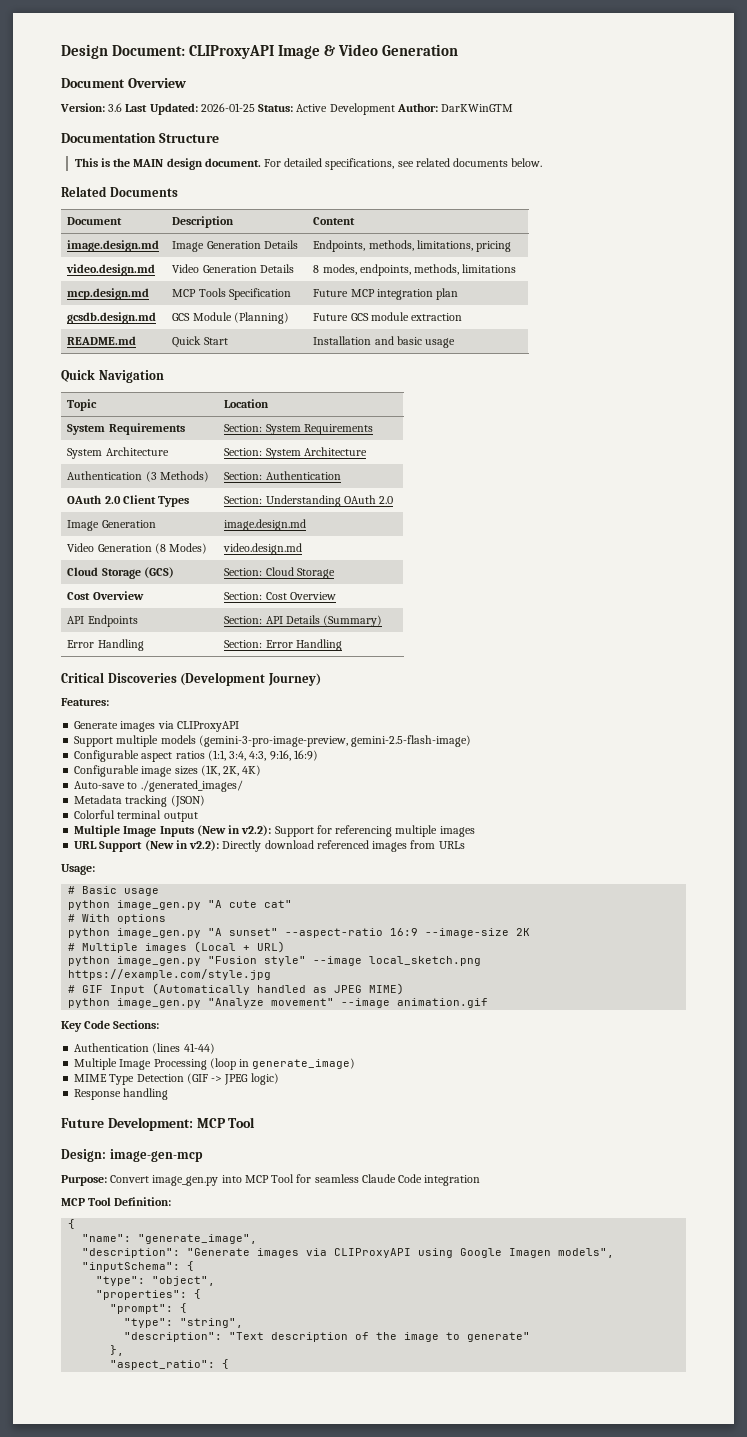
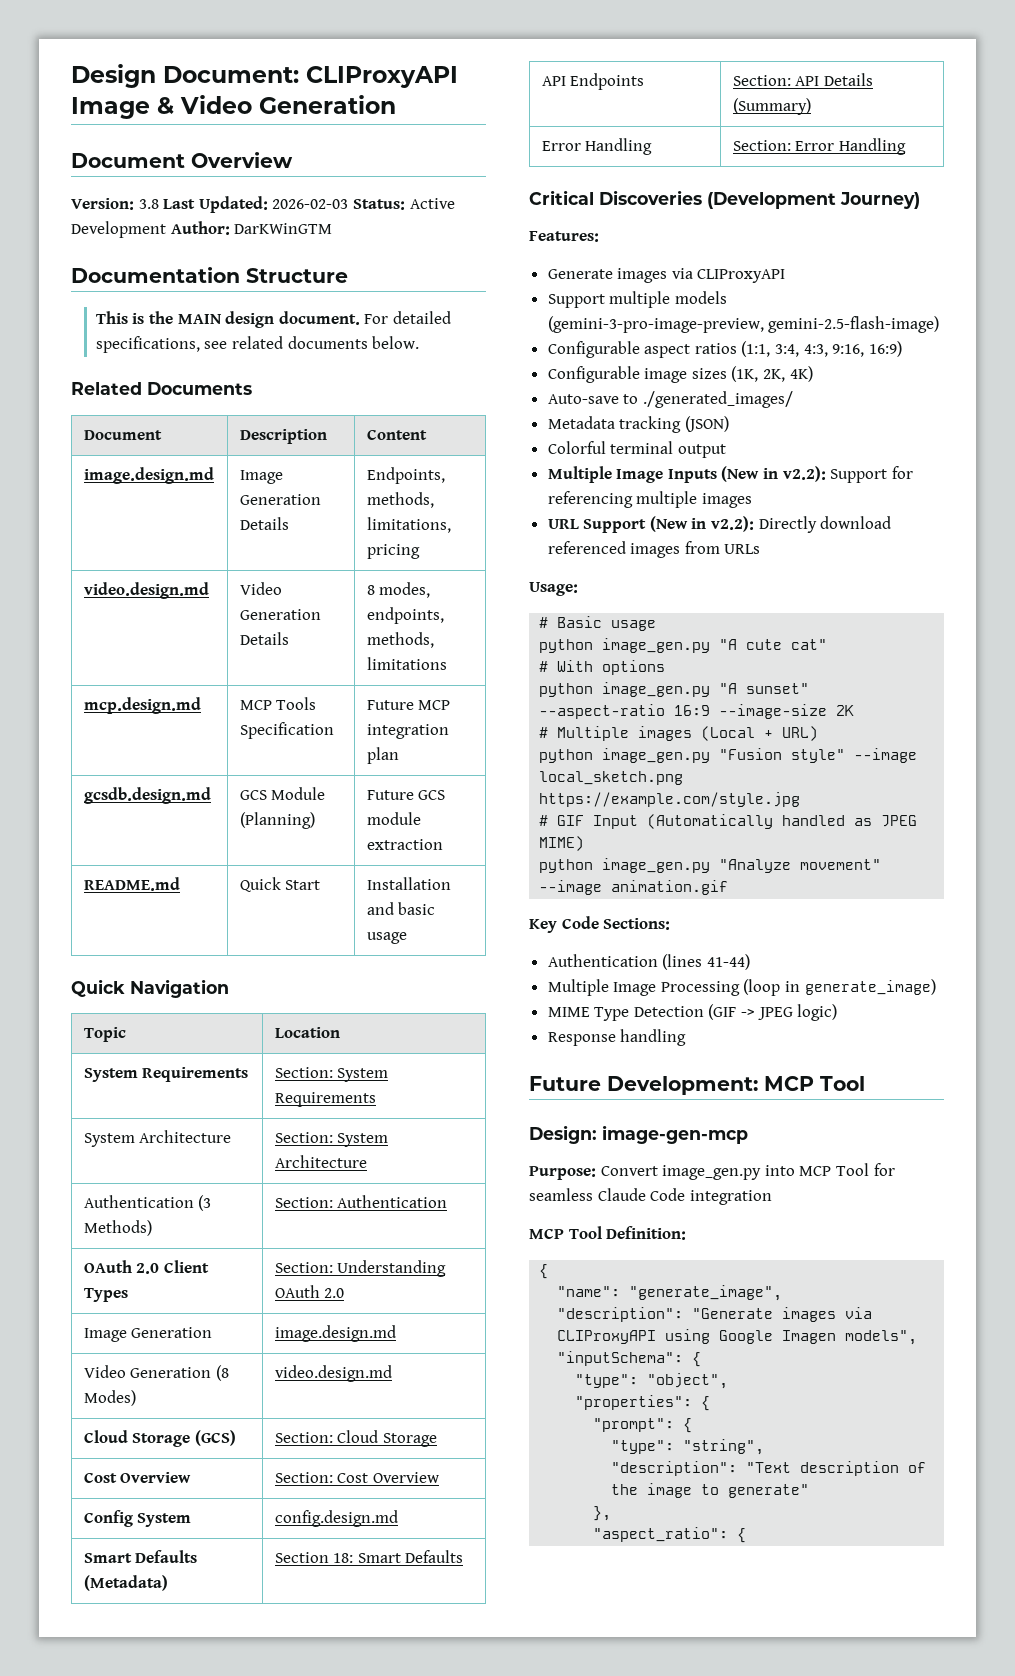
- Version: 3.6 Last Updated: 2026-01-25 Status: Active Development Author: DarKWinGTM
+ Version: 3.8 Last Updated: 2026-02-03 Status: Active Development Author: DarKWinGTM
+ Config System | config.design.md
+ Smart Defaults (Metadata) | Section 18: Smart Defaults

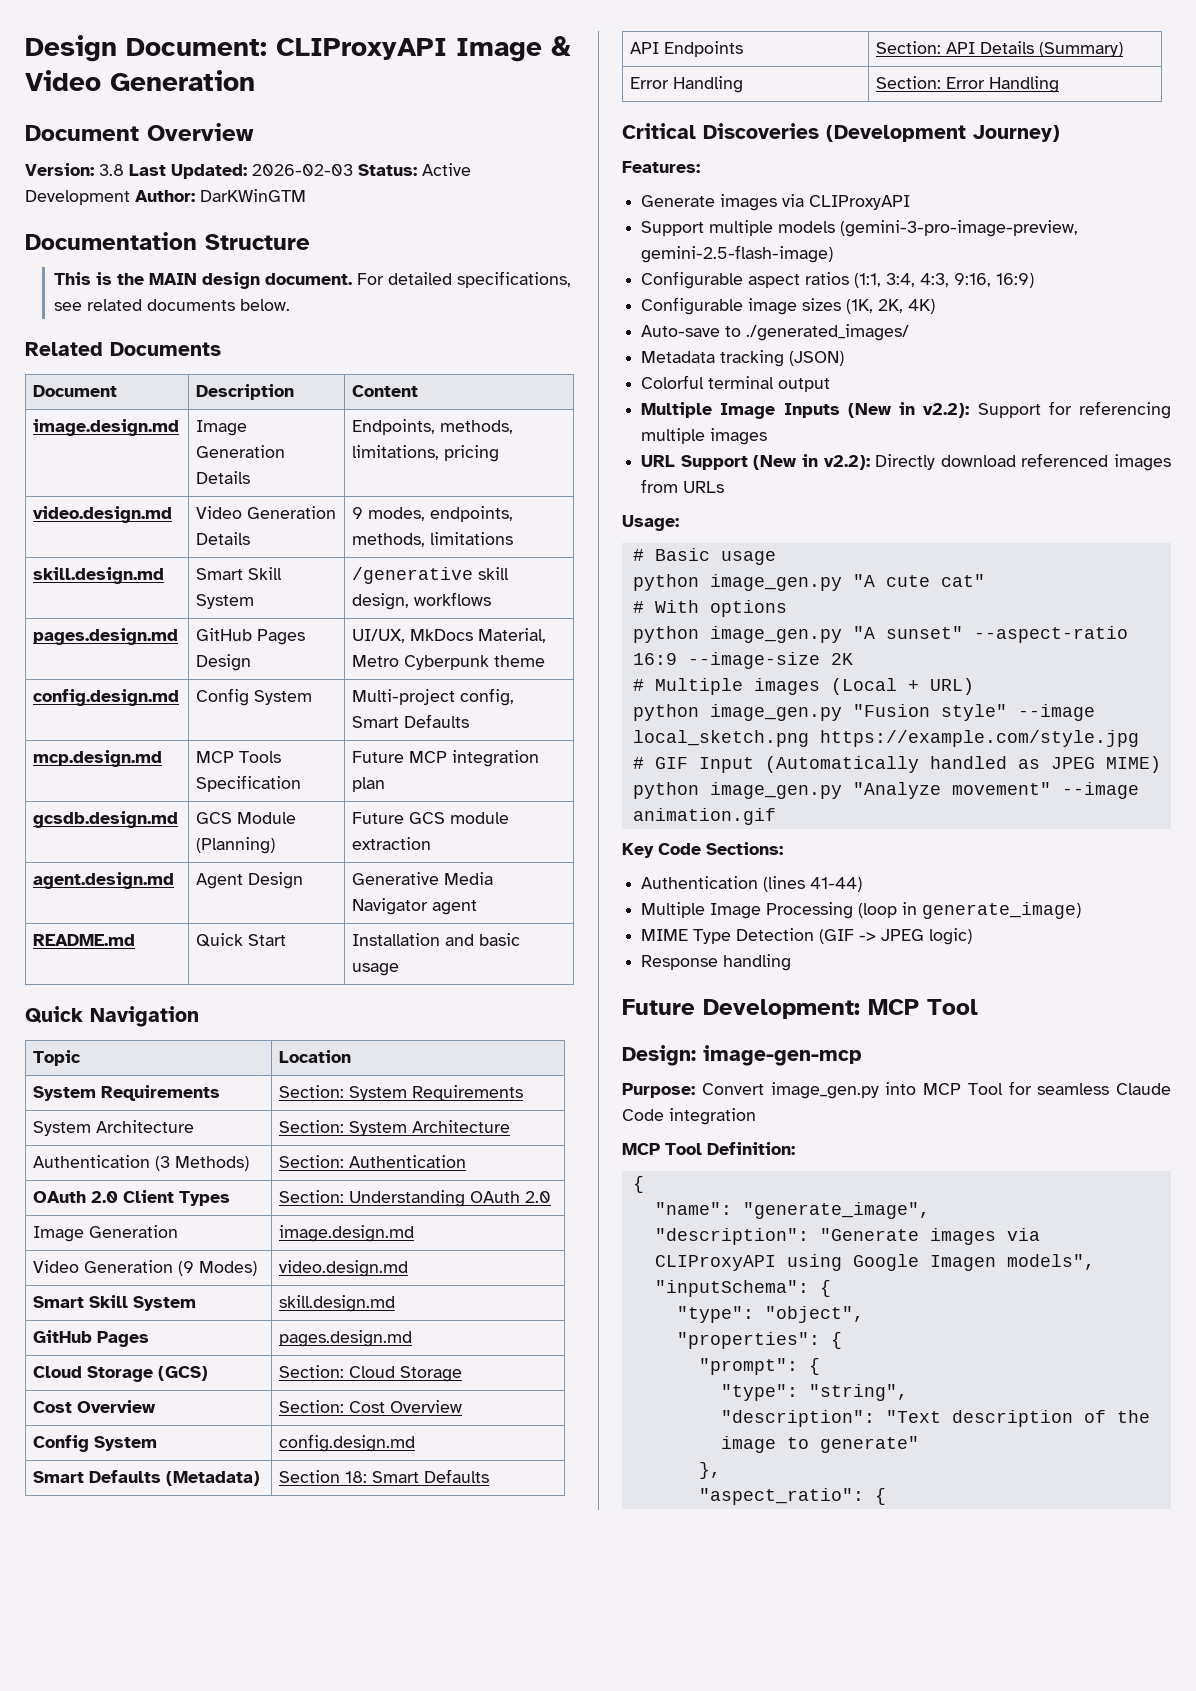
- video.design.md | Video Generation Details | 8 modes, endpoints, methods, limitations
+ video.design.md | Video Generation Details | 9 modes, endpoints, methods, limitations
+ skill.design.md | Smart Skill System | /generative skill design, workflows
+ pages.design.md | GitHub Pages Design | UI/UX, MkDocs Material, Metro Cyberpunk theme
+ config.design.md | Config System | Multi-project config, Smart Defaults
+ agent.design.md | Agent Design | Generative Media Navigator agent
- Video Generation (8 Modes) | video.design.md
+ Video Generation (9 Modes) | video.design.md
+ Smart Skill System | skill.design.md
+ GitHub Pages | pages.design.md

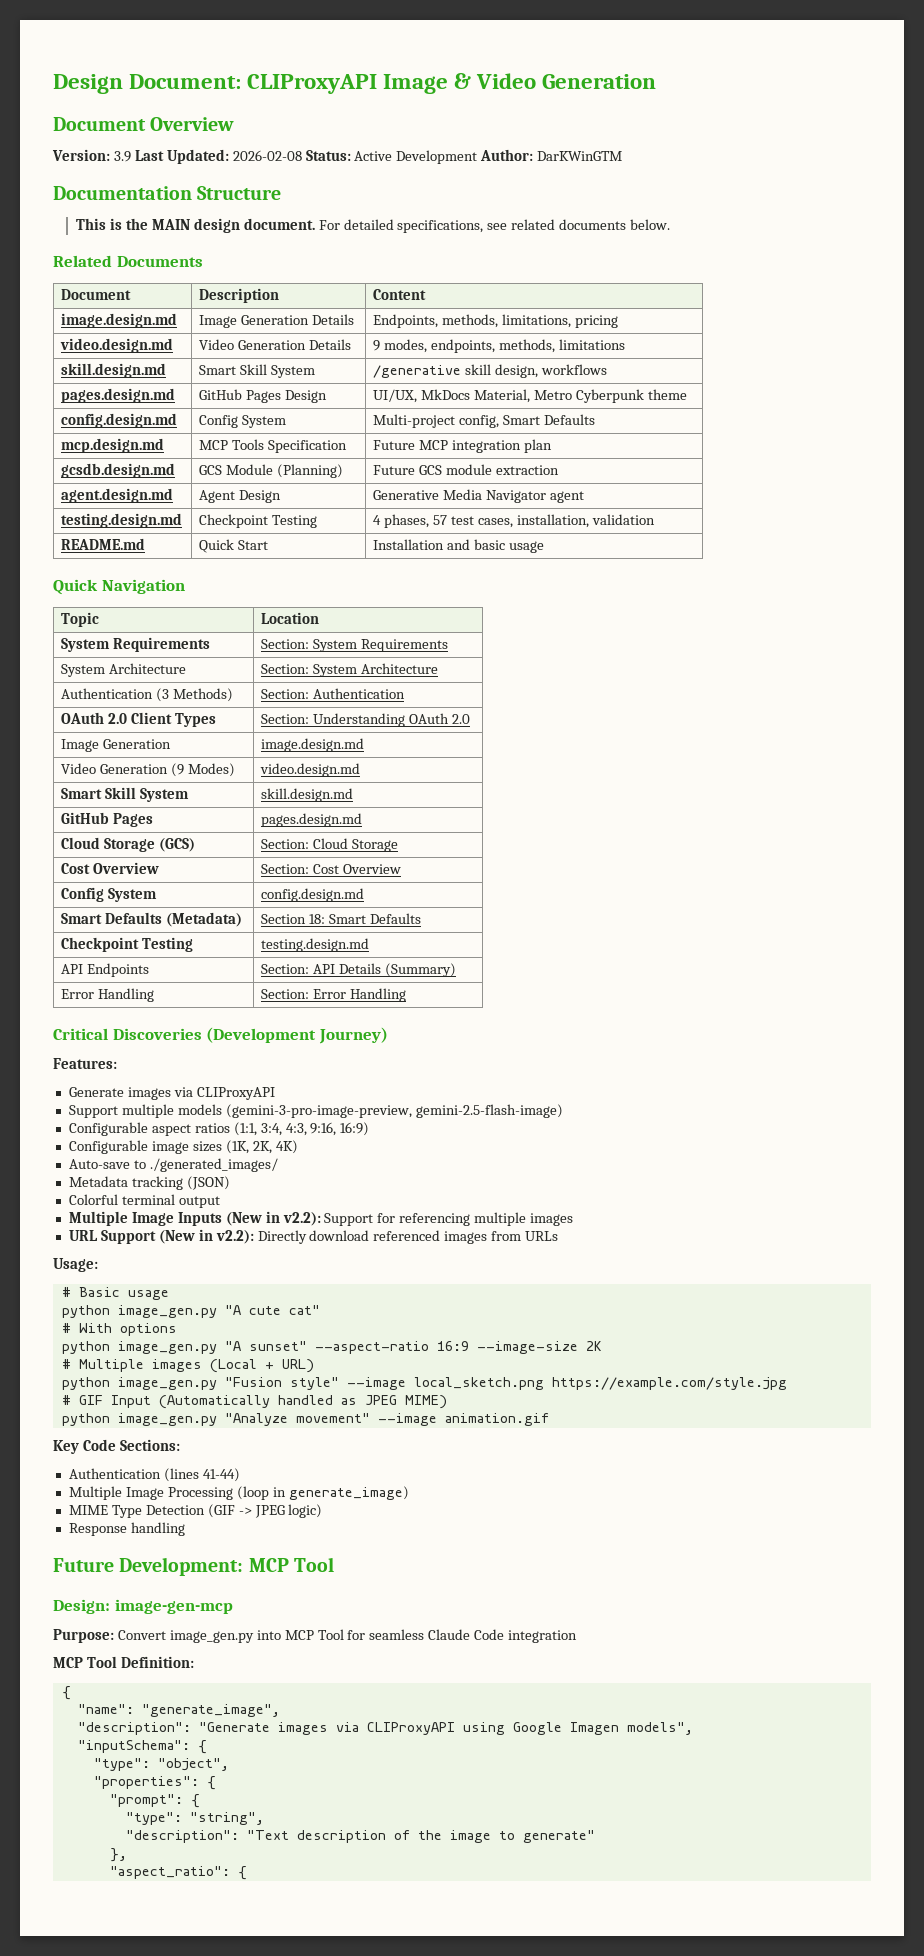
- Version: 3.8 Last Updated: 2026-02-03 Status: Active Development Author: DarKWinGTM
+ Version: 3.9 Last Updated: 2026-02-08 Status: Active Development Author: DarKWinGTM
+ testing.design.md | Checkpoint Testing | 4 phases, 57 test cases, installation, validation
+ Checkpoint Testing | testing.design.md

